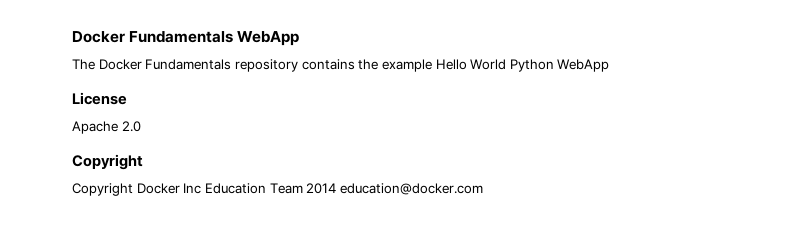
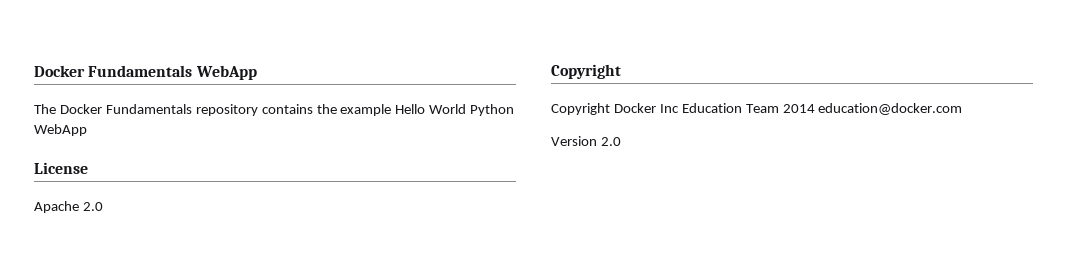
+ Version 2.0

